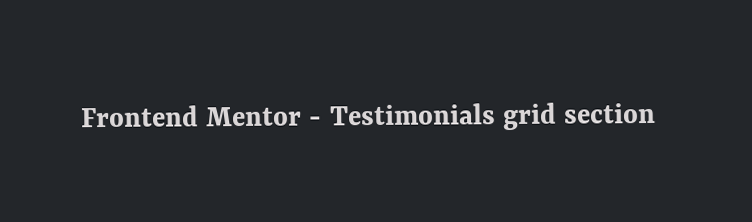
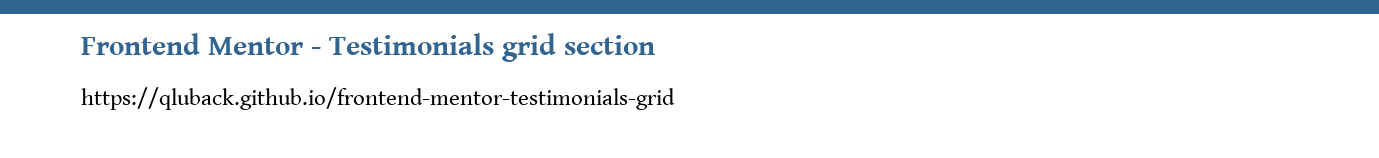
+ https://qluback.github.io/frontend-mentor-testimonials-grid

